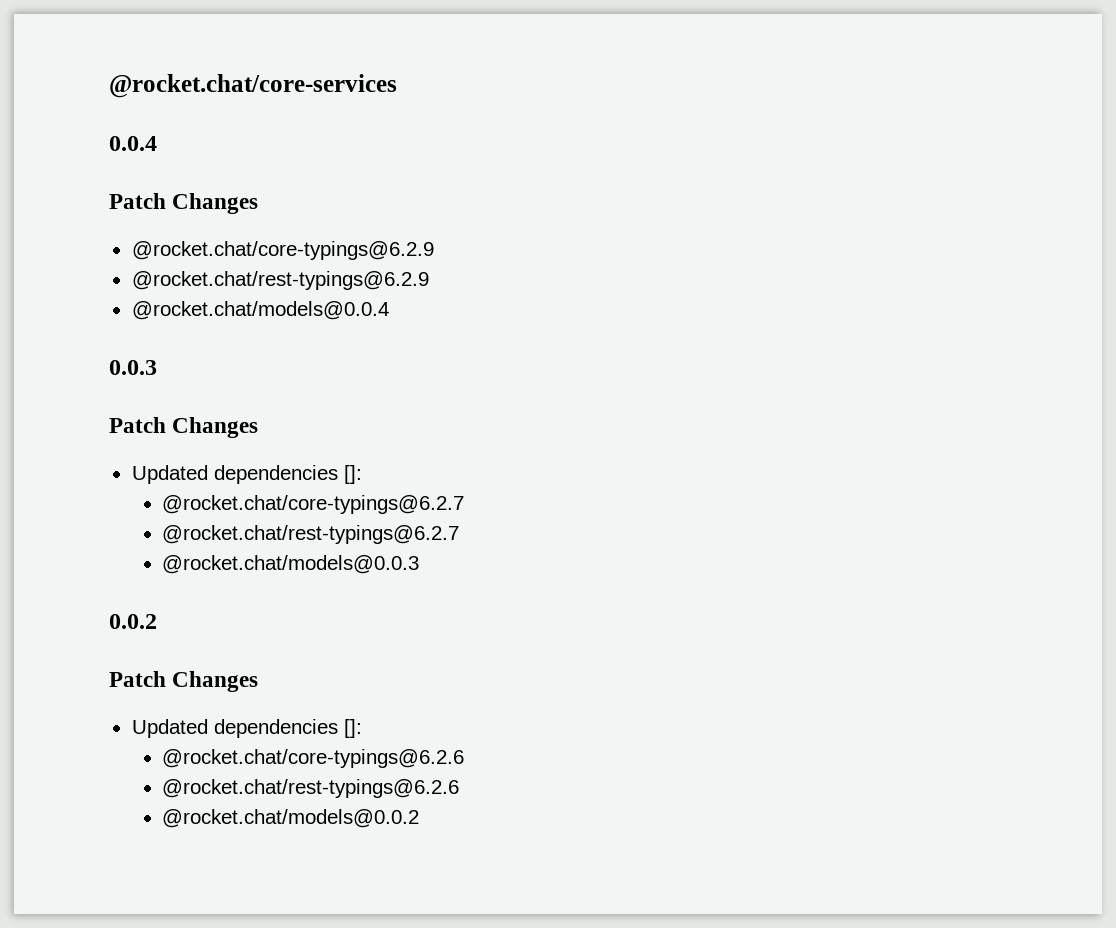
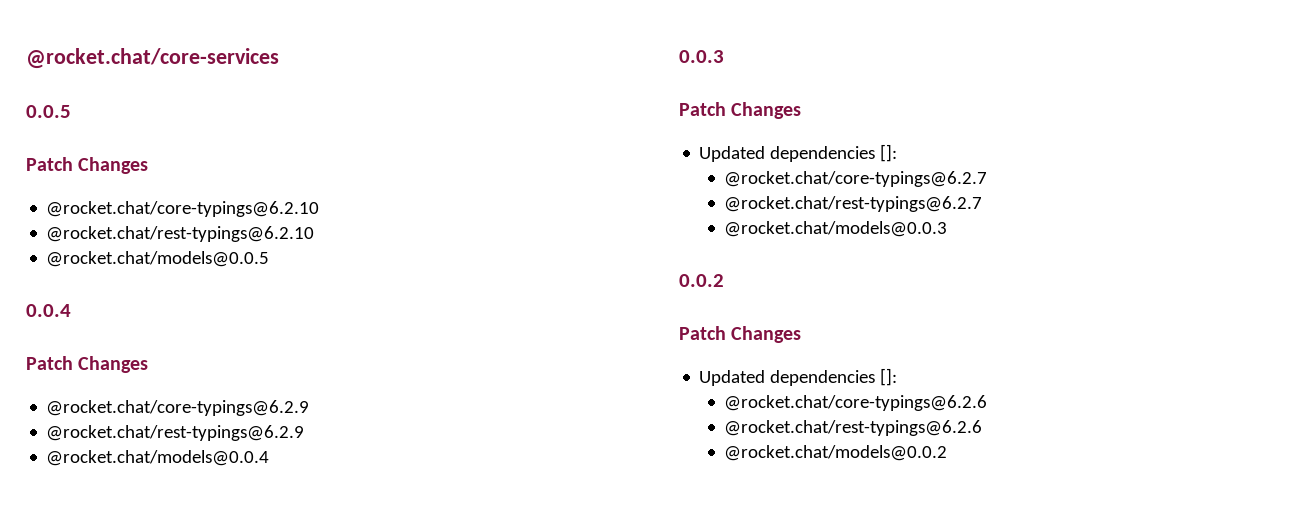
+ 0.0.5
+ Patch Changes
+ @rocket.chat/core-typings@6.2.10
+ @rocket.chat/rest-typings@6.2.10
+ @rocket.chat/models@0.0.5

